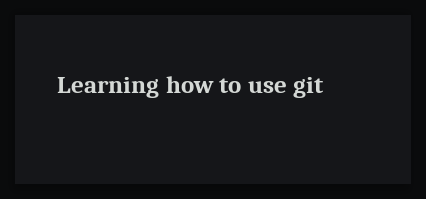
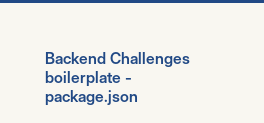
- Learning how to use git
+ Backend Challenges boilerplate - package.json

